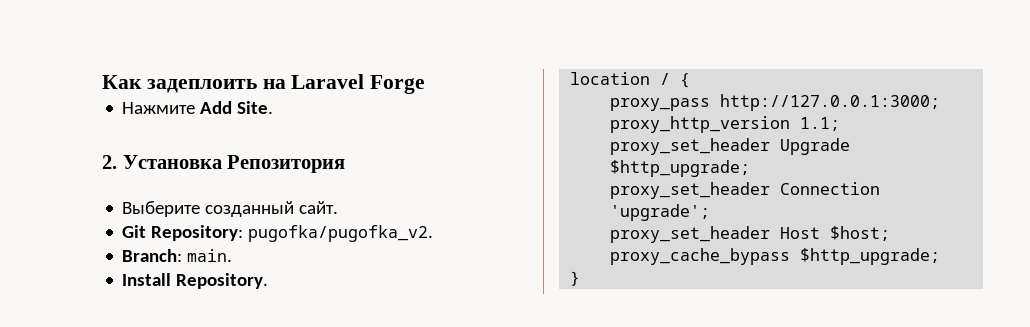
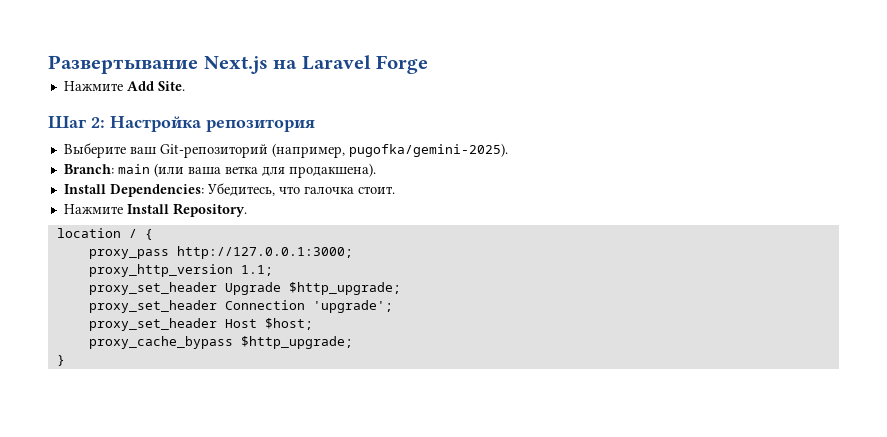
- Как задеплоить на Laravel Forge
+ Развертывание Next.js на Laravel Forge
- 2. Установка Репозитория
- Выберите созданный сайт.
- Git Repository: pugofka/pugofka_v2.
- Branch: main.
- Install Repository.
+ Шаг 2: Настройка репозитория
+ Выберите ваш Git-репозиторий (например, pugofka/gemini-2025).
+ Branch: main (или ваша ветка для продакшена).
+ Install Dependencies: Убедитесь, что галочка стоит.
+ Нажмите Install Repository.

